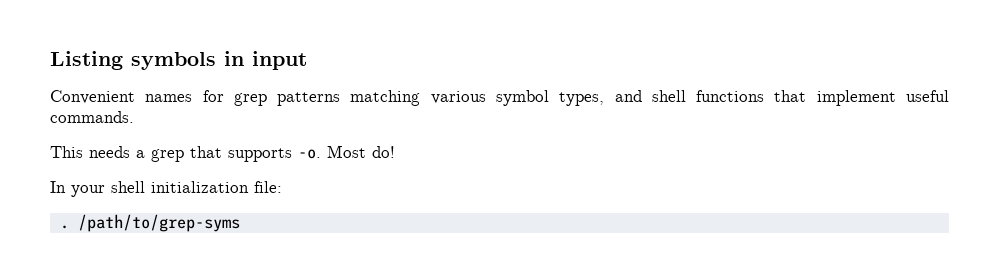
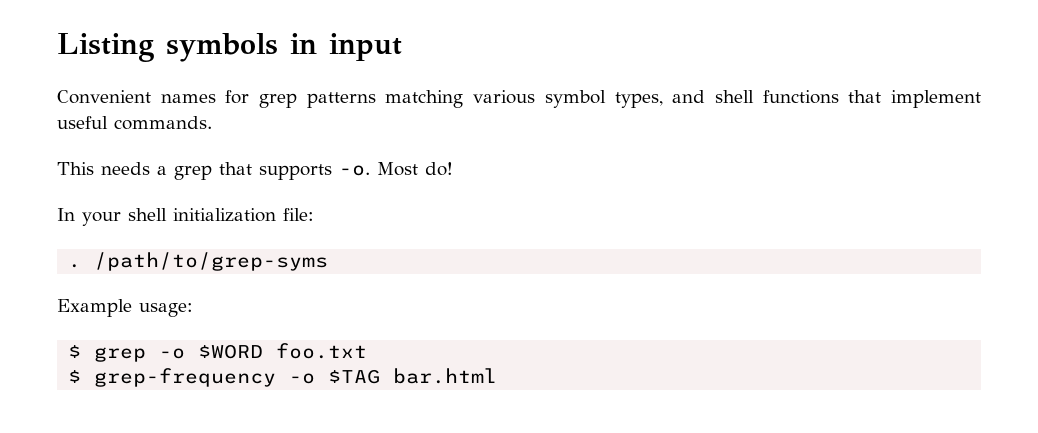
+ Example usage:
+ $ grep -o $WORD foo.txt
+ $ grep-frequency -o $TAG bar.html

